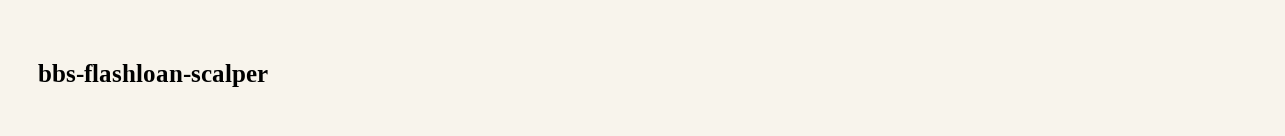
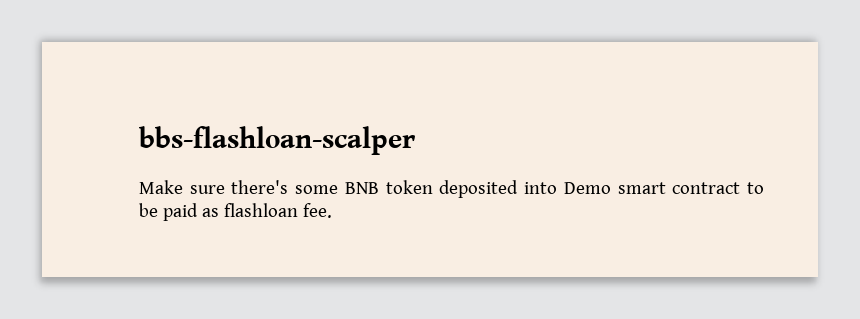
+ Make sure there's some BNB token deposited into Demo smart contract to be paid as flashloan fee.

